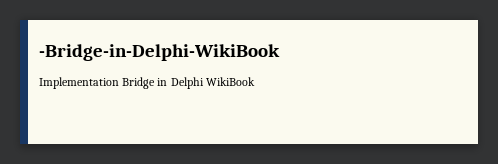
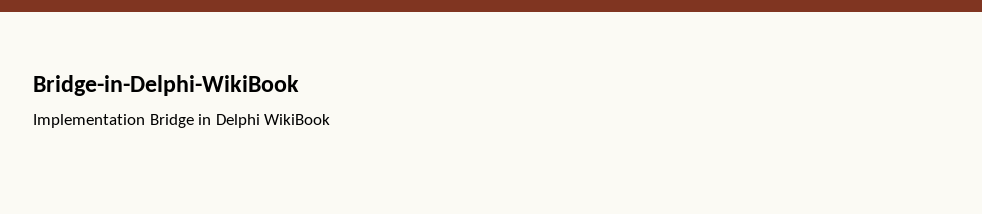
- -Bridge-in-Delphi-WikiBook
+ Bridge-in-Delphi-WikiBook

